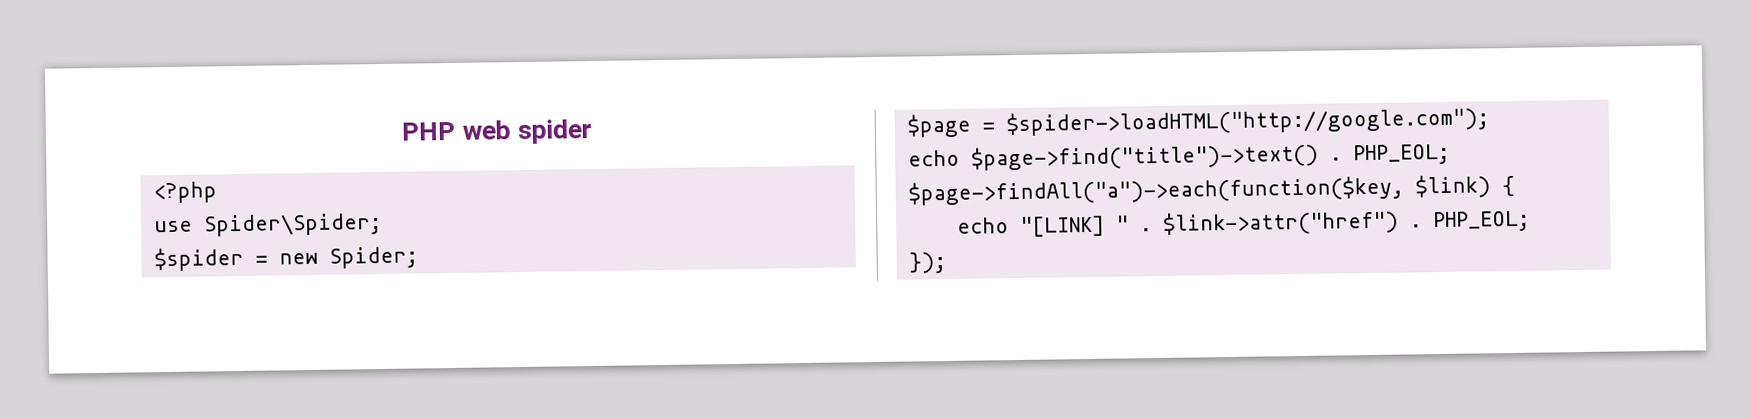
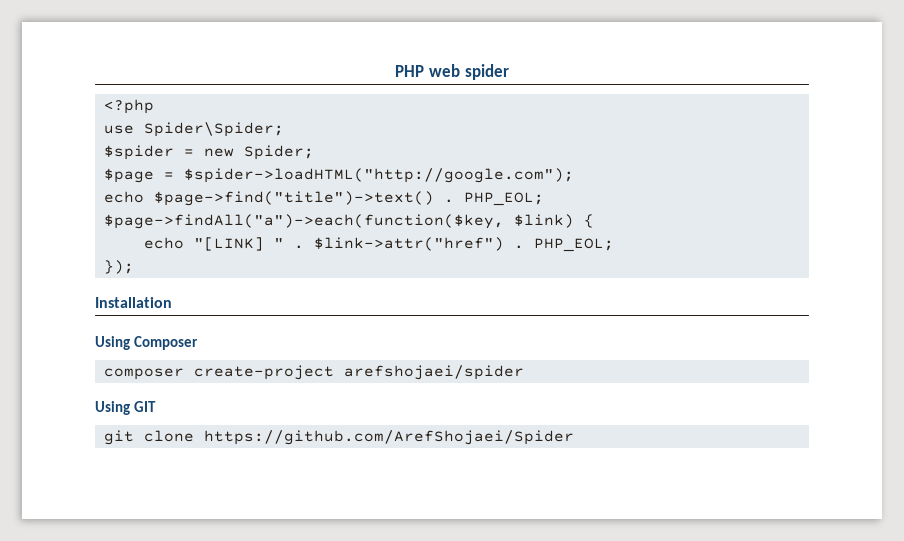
+ Installation
+ Using Composer
+ composer create-project arefshojaei/spider
+ Using GIT
+ git clone https://github.com/ArefShojaei/Spider

